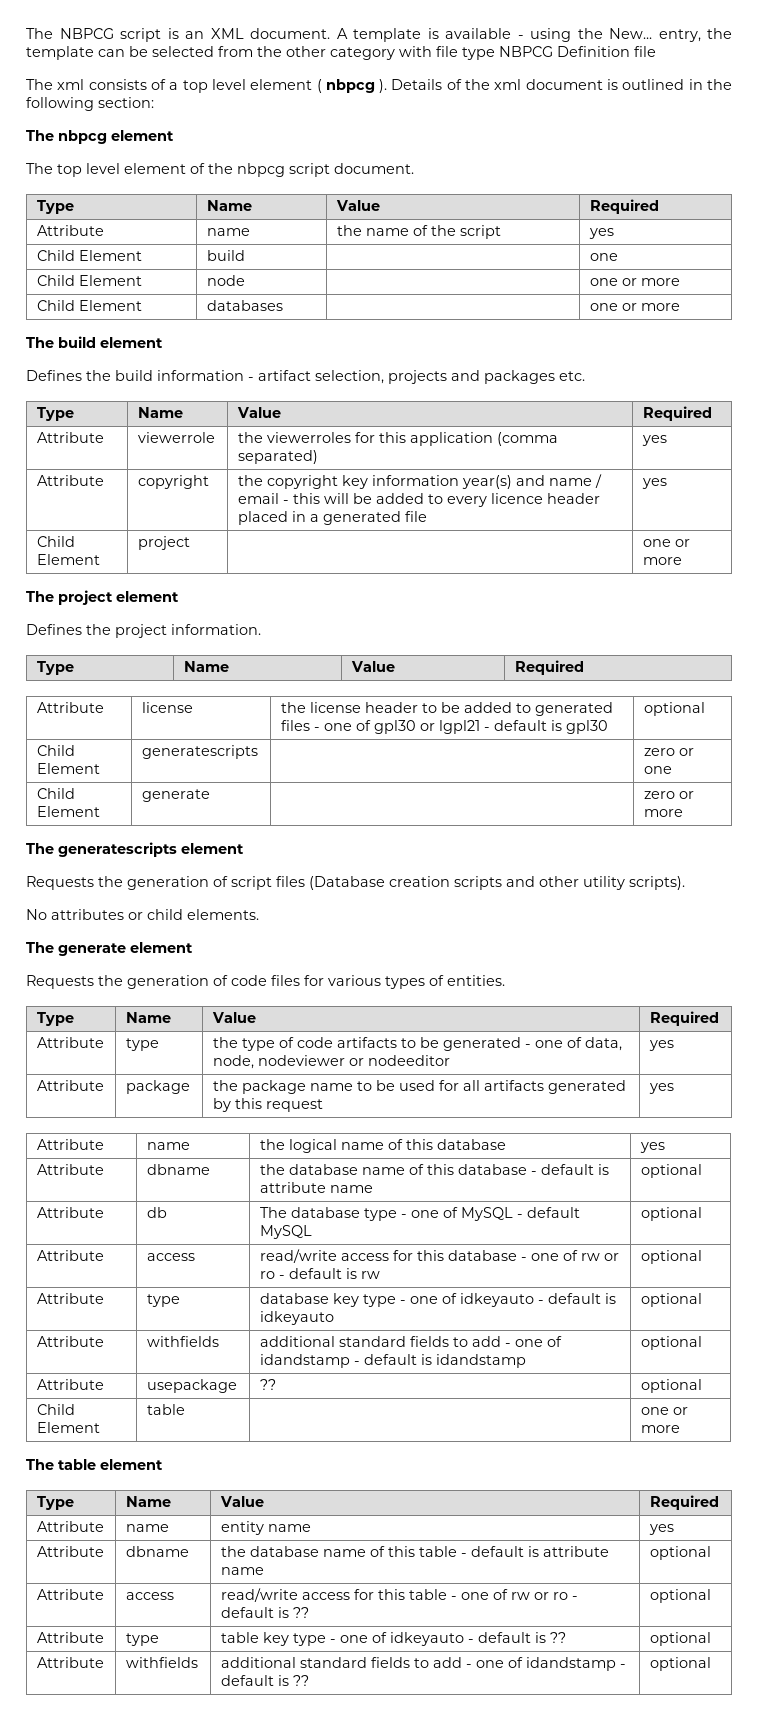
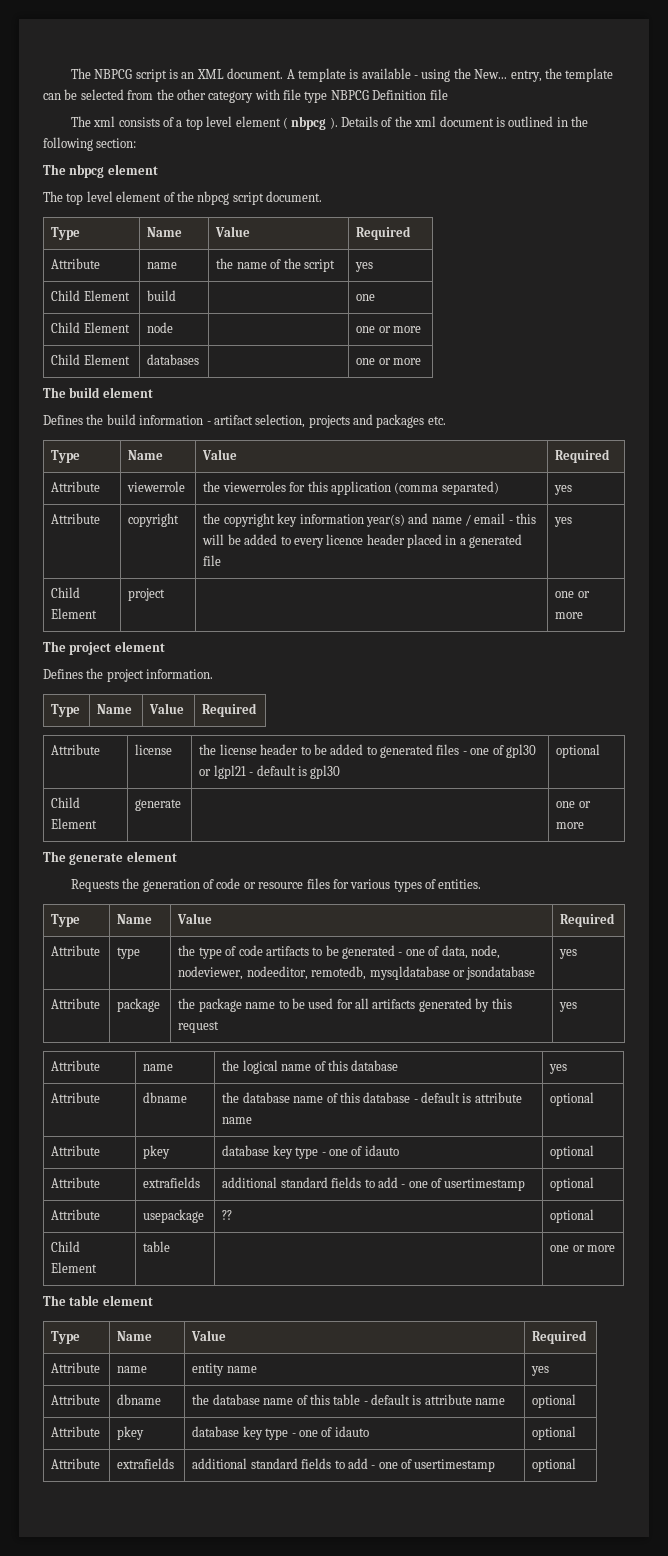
- Child Element | generatescripts | | zero or one
- Child Element | generate | | zero or more
- The generatescripts element
- Requests the generation of script files (Database creation scripts and other utility scripts).
- No attributes or child elements.
+ Child Element | generate | | one or more
- Requests the generation of code files for various types of entities.
+ Requests the generation of code or resource files for various types of entities.
- Attribute | type | the type of code artifacts to be generated - one of data, node, nodeviewer or nodeeditor | yes
+ Attribute | type | the type of code artifacts to be generated - one of data, node, nodeviewer, nodeeditor, remotedb, mysqldatabase or jsondatabase | yes
  Attribute | dbname | the database name of this database - default is attribute name | optional
- Attribute | db | The database type - one of MySQL - default MySQL | optional
- Attribute | access | read/write access for this database - one of rw or ro - default is rw | optional
- Attribute | type | database key type - one of idkeyauto - default is idkeyauto | optional
- Attribute | withfields | additional standard fields to add - one of idandstamp - default is idandstamp | optional
+ Attribute | pkey | database key type - one of idauto | optional
+ Attribute | extrafields | additional standard fields to add - one of usertimestamp | optional
  Attribute | dbname | the database name of this table - default is attribute name | optional
- Attribute | access | read/write access for this table - one of rw or ro - default is ?? | optional
- Attribute | type | table key type - one of idkeyauto - default is ?? | optional
- Attribute | withfields | additional standard fields to add - one of idandstamp - default is ?? | optional
+ Attribute | pkey | database key type - one of idauto | optional
+ Attribute | extrafields | additional standard fields to add - one of usertimestamp | optional

